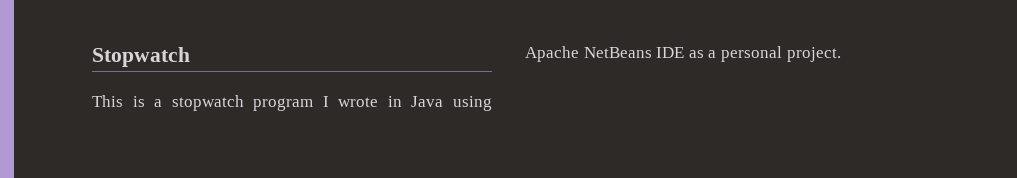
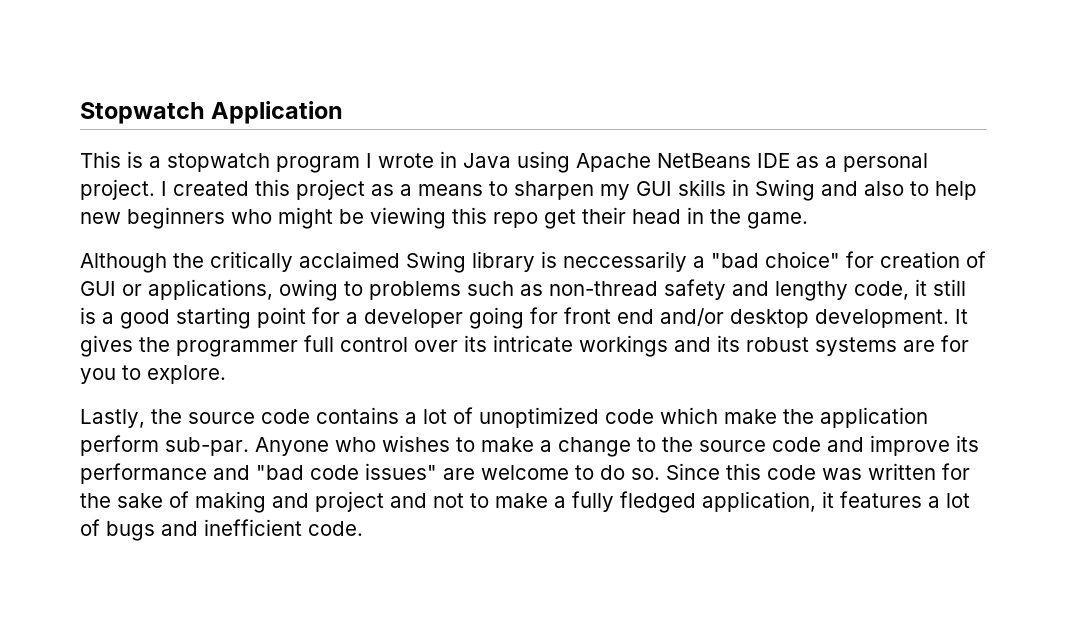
- Stopwatch
+ Stopwatch Application
+ I created this project as a means to sharpen my GUI skills in Swing and also to help new beginners who might be viewing this repo get their head in the game.
+ Although the critically acclaimed Swing library is neccessarily a "bad choice" for creation of GUI or applications, owing to problems such as non-thread safety and lengthy code, it still is a good starting point for a developer going for front end and/or desktop development. It gives the programmer full control over its intricate workings and its robust systems are for you to explore.
+ Lastly, the source code contains a lot of unoptimized code which make the application perform sub-par. Anyone who wishes to make a change to the source code and improve its performance and "bad code issues" are welcome to do so. Since this code was written for the sake of making and project and not to make a fully fledged application, it features a lot of bugs and inefficient code.

